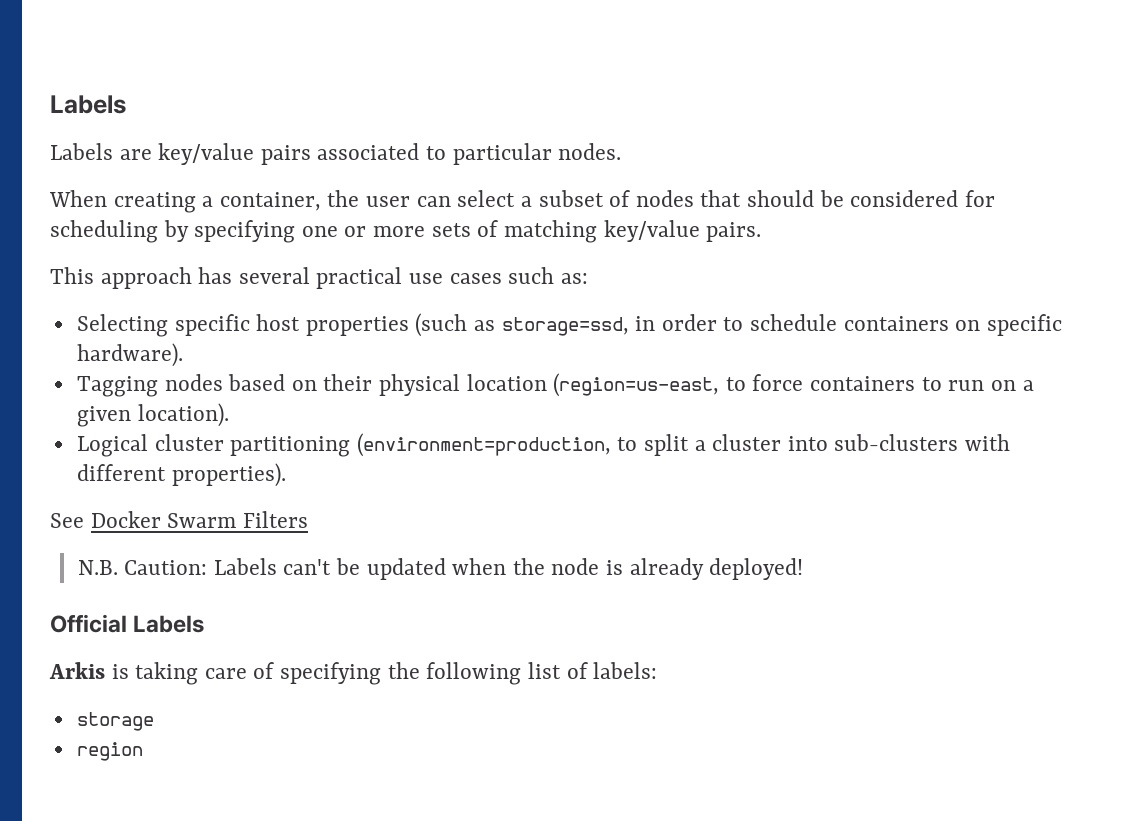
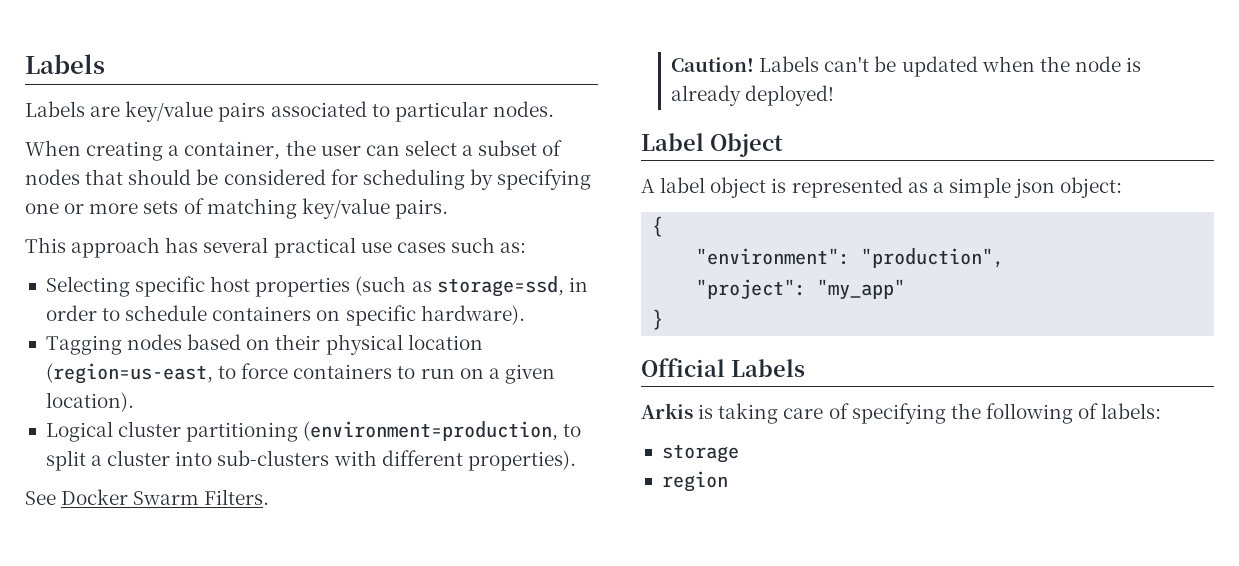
- See Docker Swarm Filters
- N.B. Caution: Labels can't be updated when the node is already deployed!
+ See Docker Swarm Filters.
+ Caution! Labels can't be updated when the node is already deployed!
+ Label Object
+ A label object is represented as a simple json object:
+ {
+ "environment": "production",
+ "project": "my_app"
+ }
- Arkis is taking care of specifying the following list of labels:
+ Arkis is taking care of specifying the following of labels:

